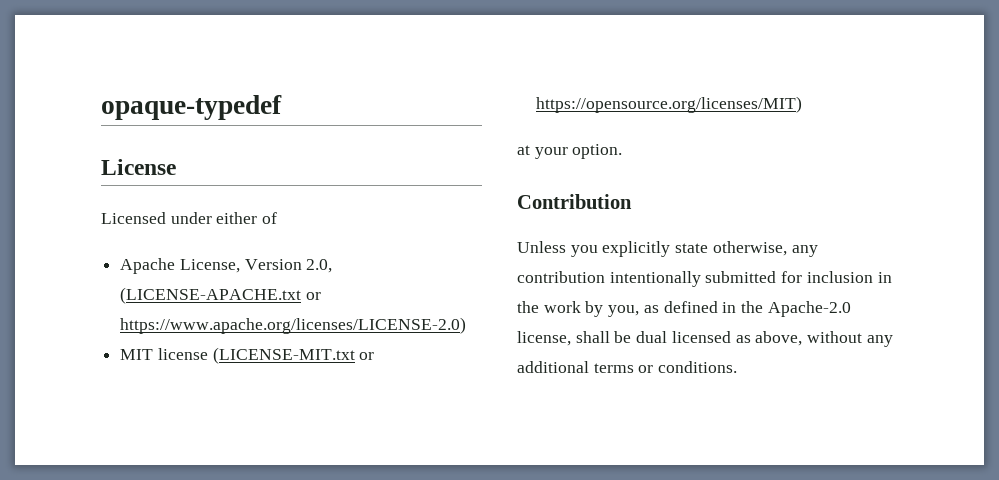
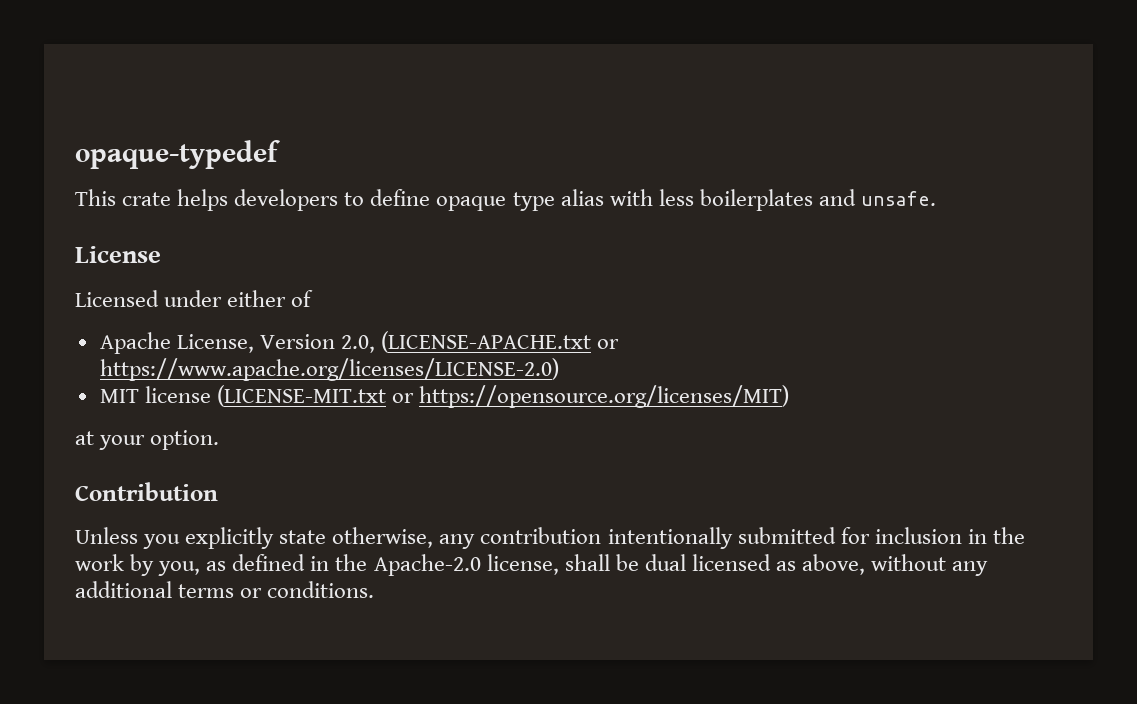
+ This crate helps developers to define opaque type alias with less boilerplates and unsafe.

